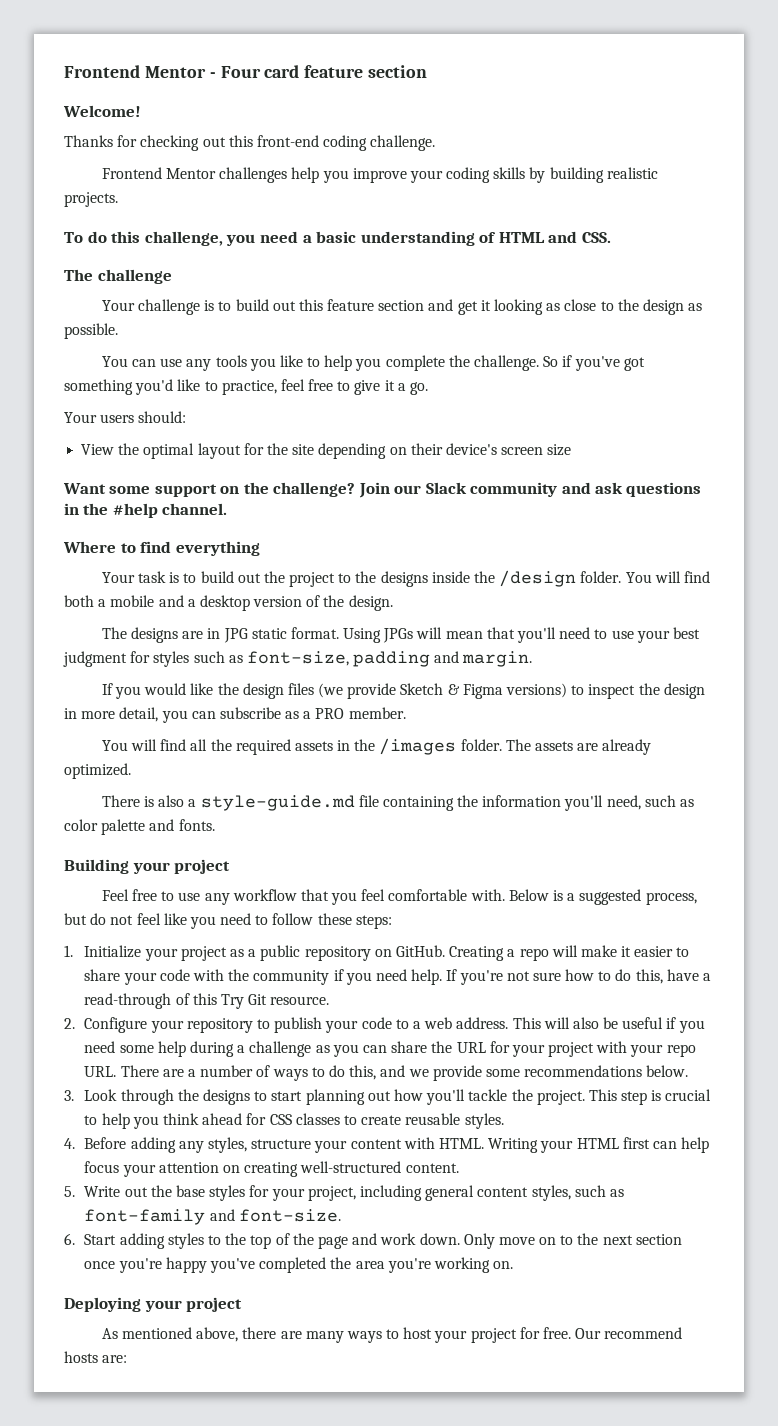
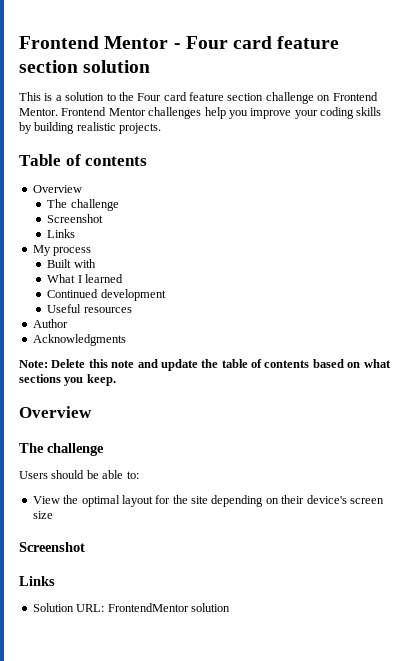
- Frontend Mentor - Four card feature section
- Welcome!
- Thanks for checking out this front-end coding challenge.
- Frontend Mentor challenges help you improve your coding skills by building realistic projects.
+ Frontend Mentor - Four card feature section solution
+ This is a solution to the Four card feature section challenge on Frontend Mentor. Frontend Mentor challenges help you improve your coding skills by building realistic projects.
- To do this challenge, you need a basic understanding of HTML and CSS.
+ Table of contents
+ Overview
  The challenge
- Your challenge is to build out this feature section and get it looking as close to the design as possible.
- You can use any tools you like to help you complete the challenge. So if you've got something you'd like to practice, feel free to give it a go.
- Your users should:
+ Screenshot
+ Links
+ My process
+ Built with
+ What I learned
+ Continued development
+ Useful resources
+ Author
+ Acknowledgments
+ Note: Delete this note and update the table of contents based on what sections you keep.
+ Overview
+ The challenge
+ Users should be able to:
  View the optimal layout for the site depending on their device's screen size
- Want some support on the challenge? Join our Slack community and ask questions in the #help channel.
- Where to find everything
- Your task is to build out the project to the designs inside the /design folder. You will find both a mobile and a desktop version of the design.
- The designs are in JPG static format. Using JPGs will mean that you'll need to use your best judgment for styles such as font-size, padding and margin.
- If you would like the design files (we provide Sketch & Figma versions) to inspect the design in more detail, you can subscribe as a PRO member.
- You will find all the required assets in the /images folder. The assets are already optimized.
- There is also a style-guide.md file containing the information you'll need, such as color palette and fonts.
- Building your project
- Feel free to use any workflow that you feel comfortable with. Below is a suggested process, but do not feel like you need to follow these steps:
- 1. Initialize your project as a public repository on GitHub. Creating a repo will make it easier to share your code with the community if you need help. If you're not sure how to do this, have a read-through of this Try Git resource.
- 2. Configure your repository to publish your code to a web address. This will also be useful if you need some help during a challenge as you can share the URL for your project with your repo URL. There are a number of ways to do this, and we provide some recommendations below.
- 3. Look through the designs to start planning out how you'll tackle the project. This step is crucial to help you think ahead for CSS classes to create reusable styles.
- 4. Before adding any styles, structure your content with HTML. Writing your HTML first can help focus your attention on creating well-structured content.
- 5. Write out the base styles for your project, including general content styles, such as font-family and font-size.
- 6. Start adding styles to the top of the page and work down. Only move on to the next section once you're happy you've completed the area you're working on.
- Deploying your project
- As mentioned above, there are many ways to host your project for free. Our recommend hosts are:
+ Screenshot
+ Links
+ Solution URL: FrontendMentor solution

